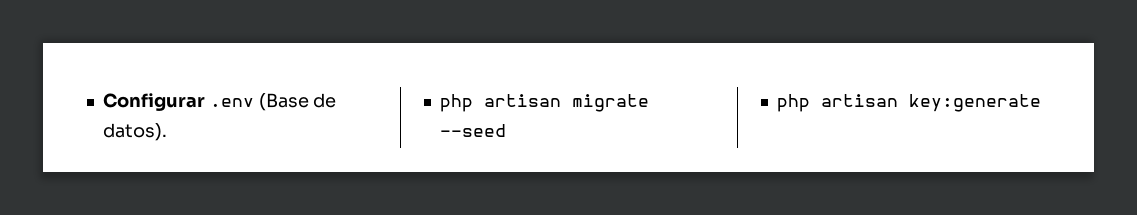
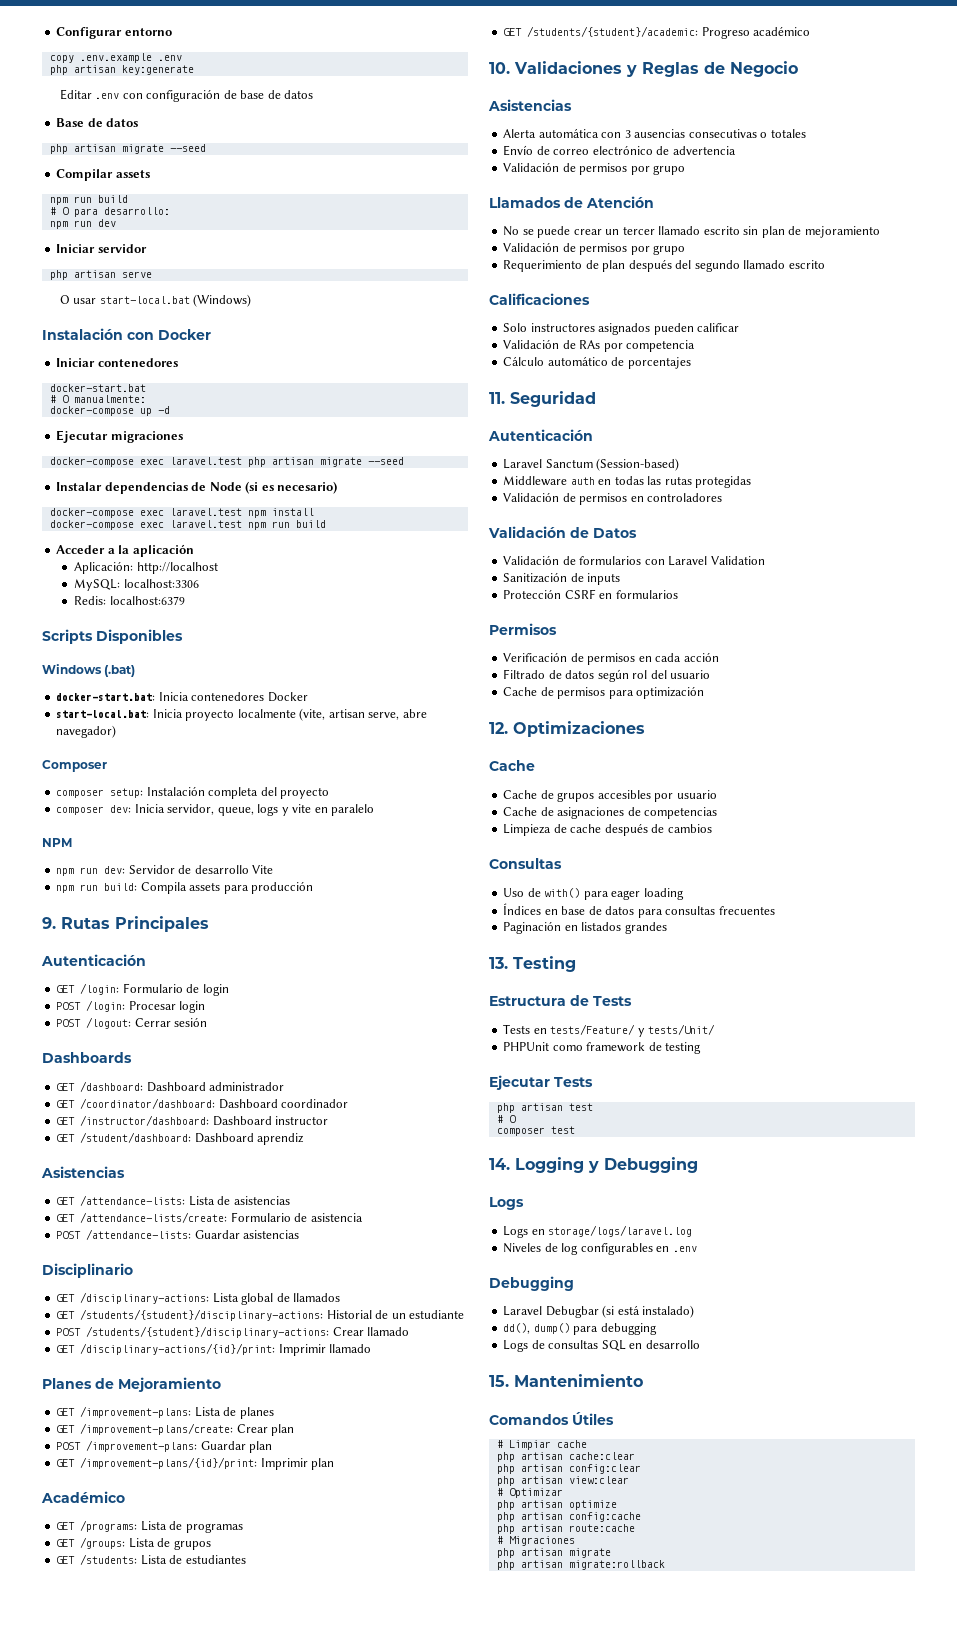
- Configurar .env (Base de datos).
+ Configurar entorno
+ copy .env.example .env
+ php artisan key:generate
+ Editar .env con configuración de base de datos
+ Base de datos
  php artisan migrate --seed
- php artisan key:generate
+ Compilar assets
+ npm run build
+ # O para desarrollo:
+ npm run dev
+ Iniciar servidor
+ php artisan serve
+ O usar start-local.bat (Windows)
+ Instalación con Docker
+ Iniciar contenedores
+ docker-start.bat
+ # O manualmente:
+ docker-compose up -d
+ Ejecutar migraciones
+ docker-compose exec laravel.test php artisan migrate --seed
+ Instalar dependencias de Node (si es necesario)
+ docker-compose exec laravel.test npm install
+ docker-compose exec laravel.test npm run build
+ Acceder a la aplicación
+ Aplicación: http://localhost
+ MySQL: localhost:3306
+ Redis: localhost:6379
+ Scripts Disponibles
+ Windows (.bat)
+ docker-start.bat: Inicia contenedores Docker
+ start-local.bat: Inicia proyecto localmente (vite, artisan serve, abre navegador)
+ Composer
+ composer setup: Instalación completa del proyecto
+ composer dev: Inicia servidor, queue, logs y vite en paralelo
+ NPM
+ npm run dev: Servidor de desarrollo Vite
+ npm run build: Compila assets para producción
+ 9. Rutas Principales
+ Autenticación
+ GET /login: Formulario de login
+ POST /login: Procesar login
+ POST /logout: Cerrar sesión
+ Dashboards
+ GET /dashboard: Dashboard administrador
+ GET /coordinator/dashboard: Dashboard coordinador
+ GET /instructor/dashboard: Dashboard instructor
+ GET /student/dashboard: Dashboard aprendiz
+ Asistencias
+ GET /attendance-lists: Lista de asistencias
+ GET /attendance-lists/create: Formulario de asistencia
+ POST /attendance-lists: Guardar asistencias
+ Disciplinario
+ GET /disciplinary-actions: Lista global de llamados
+ GET /students/{student}/disciplinary-actions: Historial de un estudiante
+ POST /students/{student}/disciplinary-actions: Crear llamado
+ GET /disciplinary-actions/{id}/print: Imprimir llamado
+ Planes de Mejoramiento
+ GET /improvement-plans: Lista de planes
+ GET /improvement-plans/create: Crear plan
+ POST /improvement-plans: Guardar plan
+ GET /improvement-plans/{id}/print: Imprimir plan
+ Académico
+ GET /programs: Lista de programas
+ GET /groups: Lista de grupos
+ GET /students: Lista de estudiantes
+ GET /students/{student}/academic: Progreso académico
+ 10. Validaciones y Reglas de Negocio
+ Asistencias
+ Alerta automática con 3 ausencias consecutivas o totales
+ Envío de correo electrónico de advertencia
+ Validación de permisos por grupo
+ Llamados de Atención
+ No se puede crear un tercer llamado escrito sin plan de mejoramiento
+ Validación de permisos por grupo
+ Requerimiento de plan después del segundo llamado escrito
+ Calificaciones
+ Solo instructores asignados pueden calificar
+ Validación de RAs por competencia
+ Cálculo automático de porcentajes
+ 11. Seguridad
+ Autenticación
+ Laravel Sanctum (Session-based)
+ Middleware auth en todas las rutas protegidas
+ Validación de permisos en controladores
+ Validación de Datos
+ Validación de formularios con Laravel Validation
+ Sanitización de inputs
+ Protección CSRF en formularios
+ Permisos
+ Verificación de permisos en cada acción
+ Filtrado de datos según rol del usuario
+ Cache de permisos para optimización
+ 12. Optimizaciones
+ Cache
+ Cache de grupos accesibles por usuario
+ Cache de asignaciones de competencias
+ Limpieza de cache después de cambios
+ Consultas
+ Uso de with() para eager loading
+ Índices en base de datos para consultas frecuentes
+ Paginación en listados grandes
+ 13. Testing
+ Estructura de Tests
+ Tests en tests/Feature/ y tests/Unit/
+ PHPUnit como framework de testing
+ Ejecutar Tests
+ php artisan test
+ # O
+ composer test
+ 14. Logging y Debugging
+ Logs
+ Logs en storage/logs/laravel.log
+ Niveles de log configurables en .env
+ Debugging
+ Laravel Debugbar (si está instalado)
+ dd(), dump() para debugging
+ Logs de consultas SQL en desarrollo
+ 15. Mantenimiento
+ Comandos Útiles
+ # Limpiar cache
+ php artisan cache:clear
+ php artisan config:clear
+ php artisan view:clear
+ # Optimizar
+ php artisan optimize
+ php artisan config:cache
+ php artisan route:cache
+ # Migraciones
+ php artisan migrate
+ php artisan migrate:rollback

